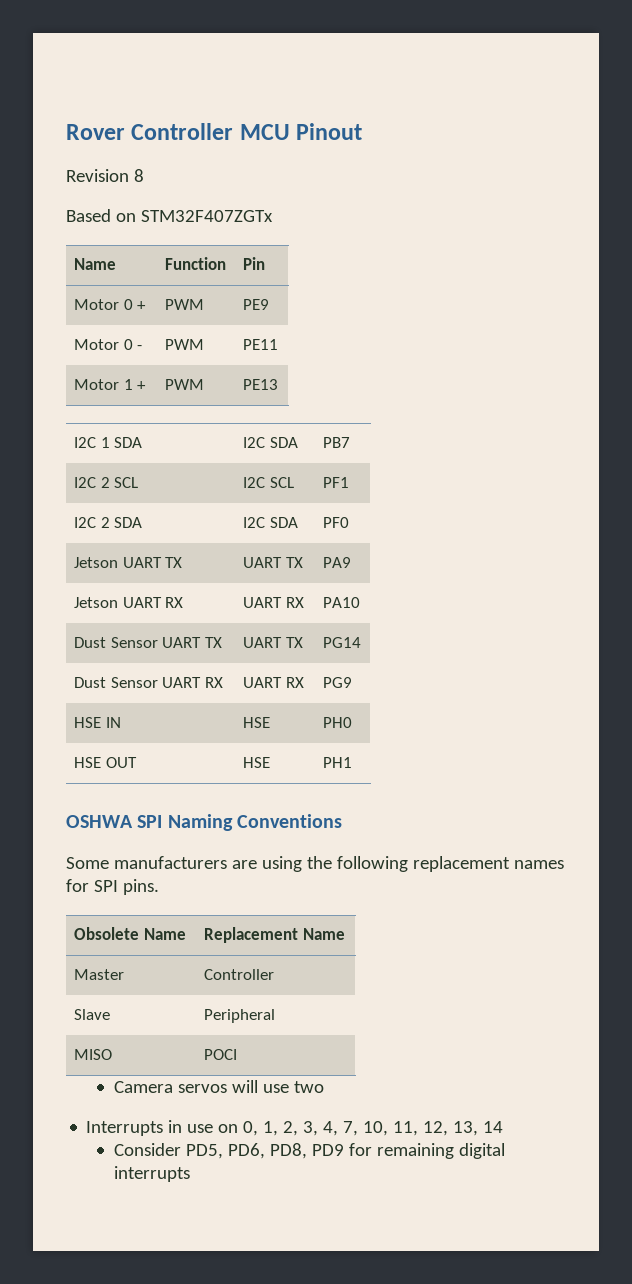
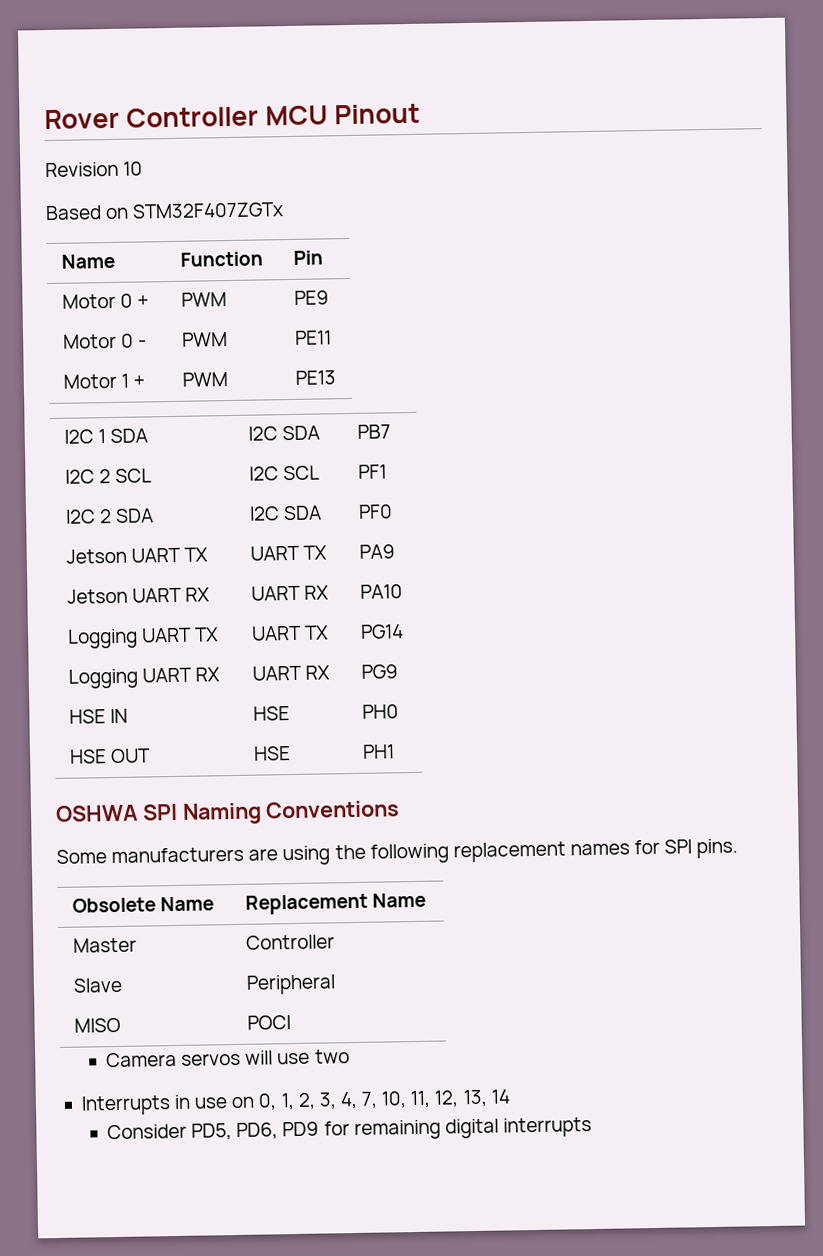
- Revision 8
+ Revision 10
- Dust Sensor UART TX | UART TX | PG14
+ Logging UART TX | UART TX | PG14
- Dust Sensor UART RX | UART RX | PG9
+ Logging UART RX | UART RX | PG9
- Consider PD5, PD6, PD8, PD9 for remaining digital interrupts
+ Consider PD5, PD6, PD9 for remaining digital interrupts

